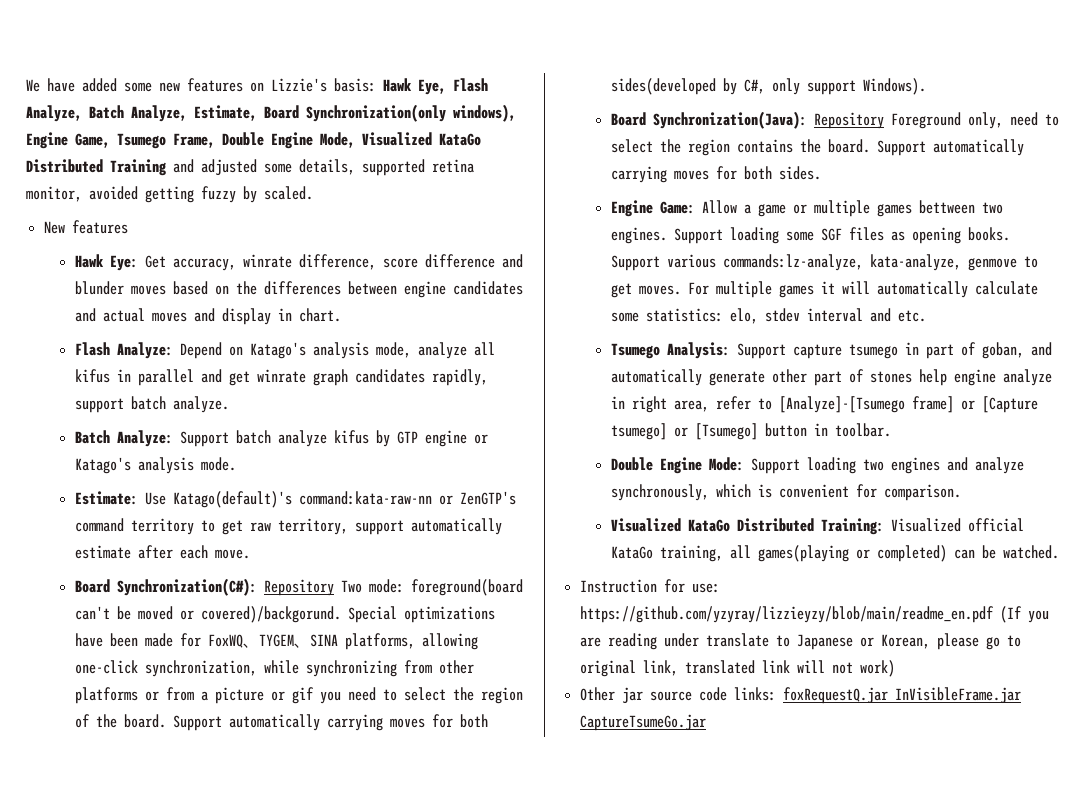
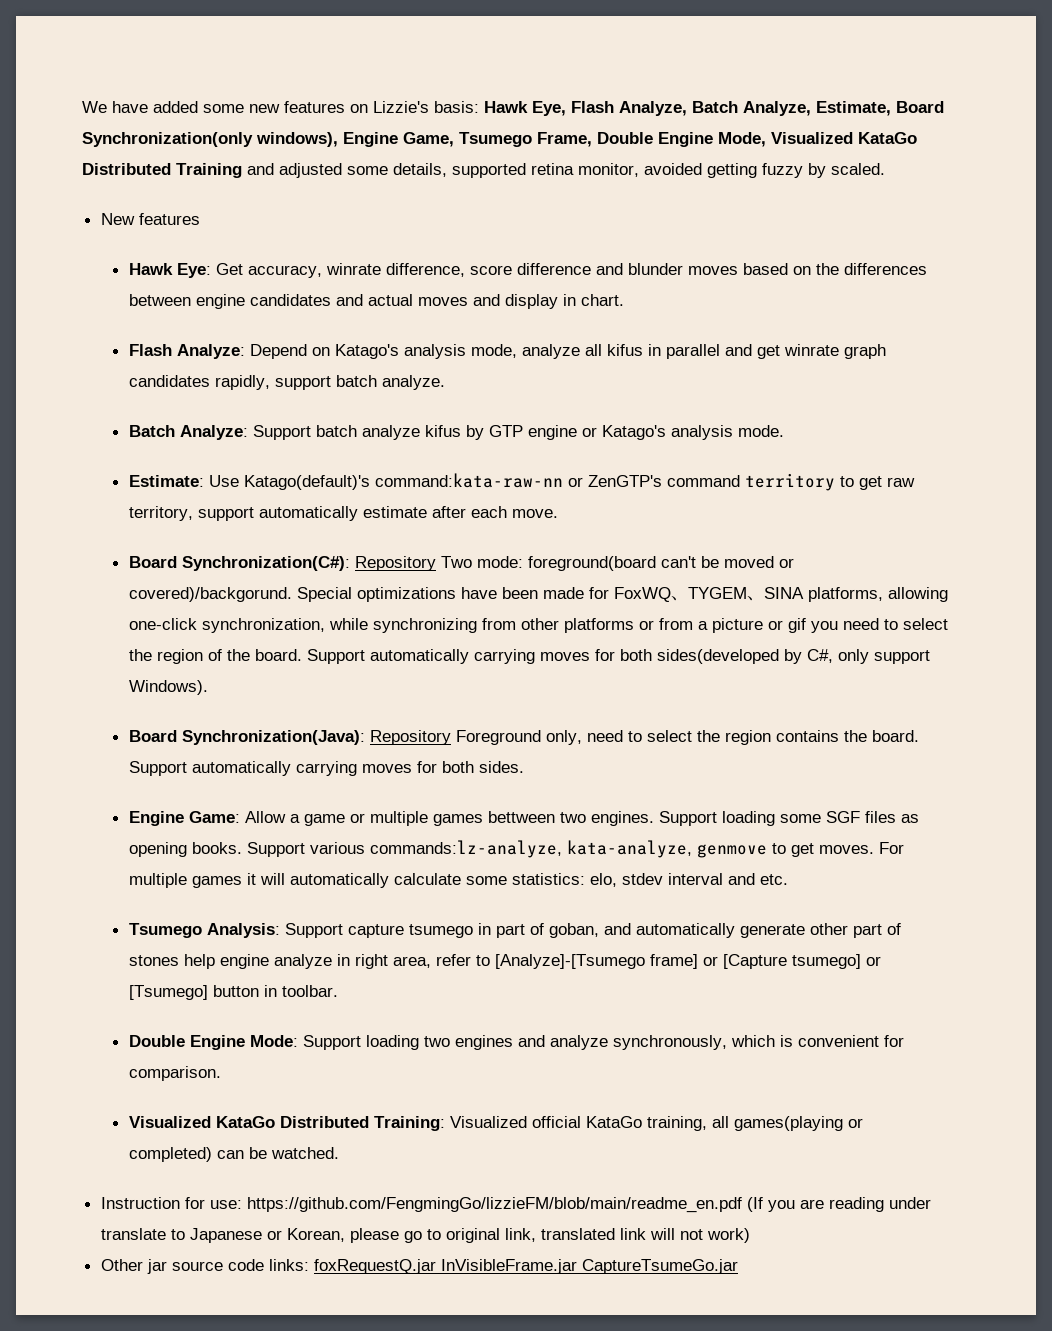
- Instruction for use: https://github.com/yzyray/lizzieyzy/blob/main/readme_en.pdf (If you are reading under translate to Japanese or Korean, please go to original link, translated link will not work)
+ Instruction for use: https://github.com/FengmingGo/lizzieFM/blob/main/readme_en.pdf (If you are reading under translate to Japanese or Korean, please go to original link, translated link will not work)

